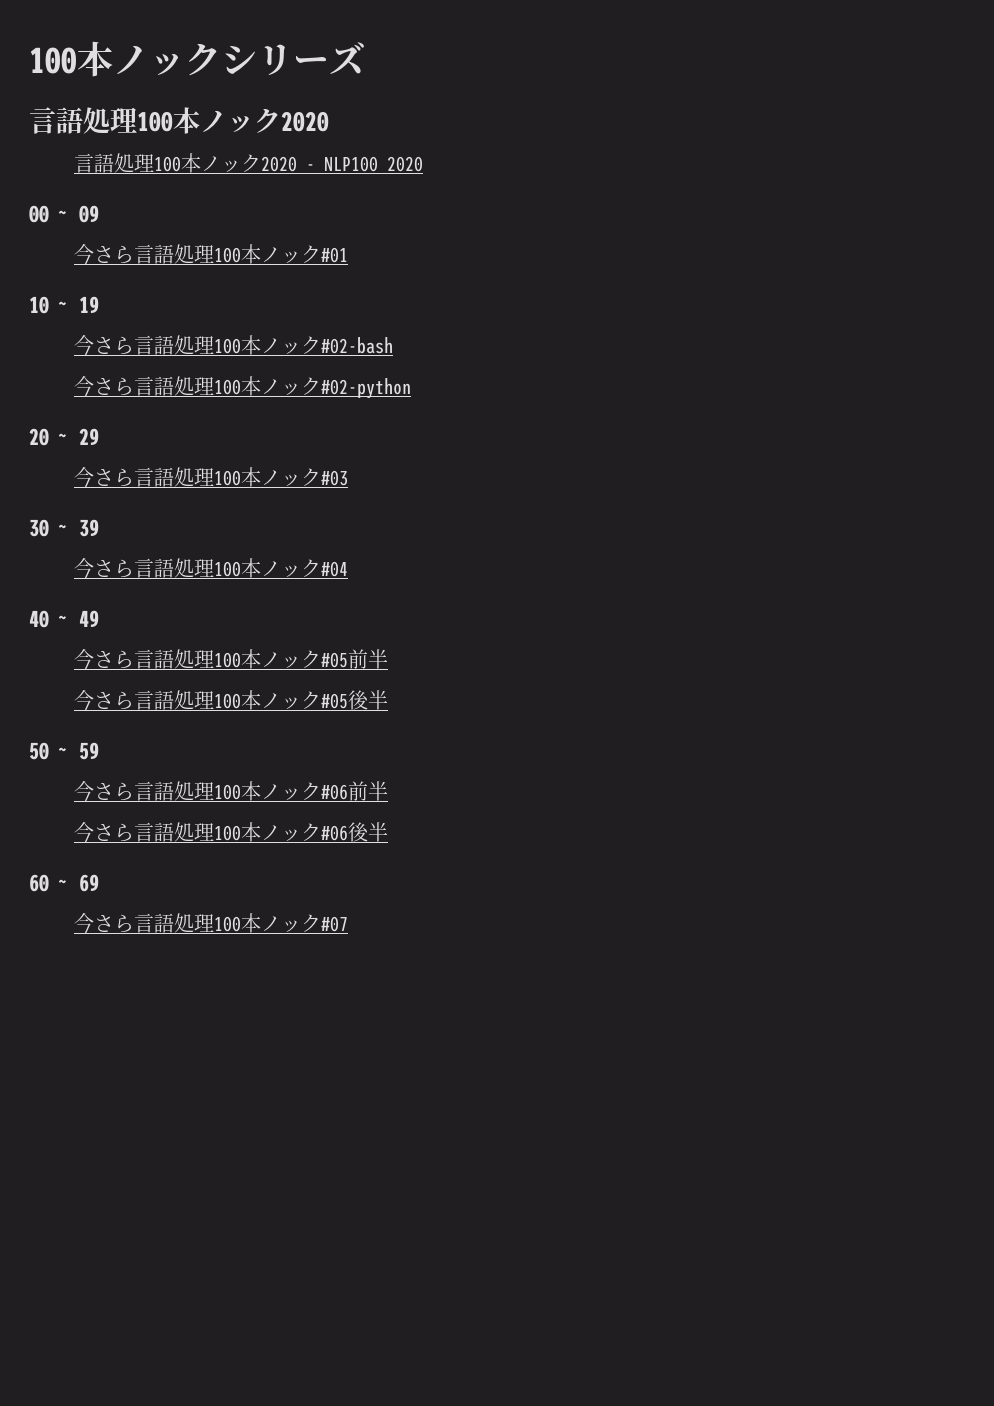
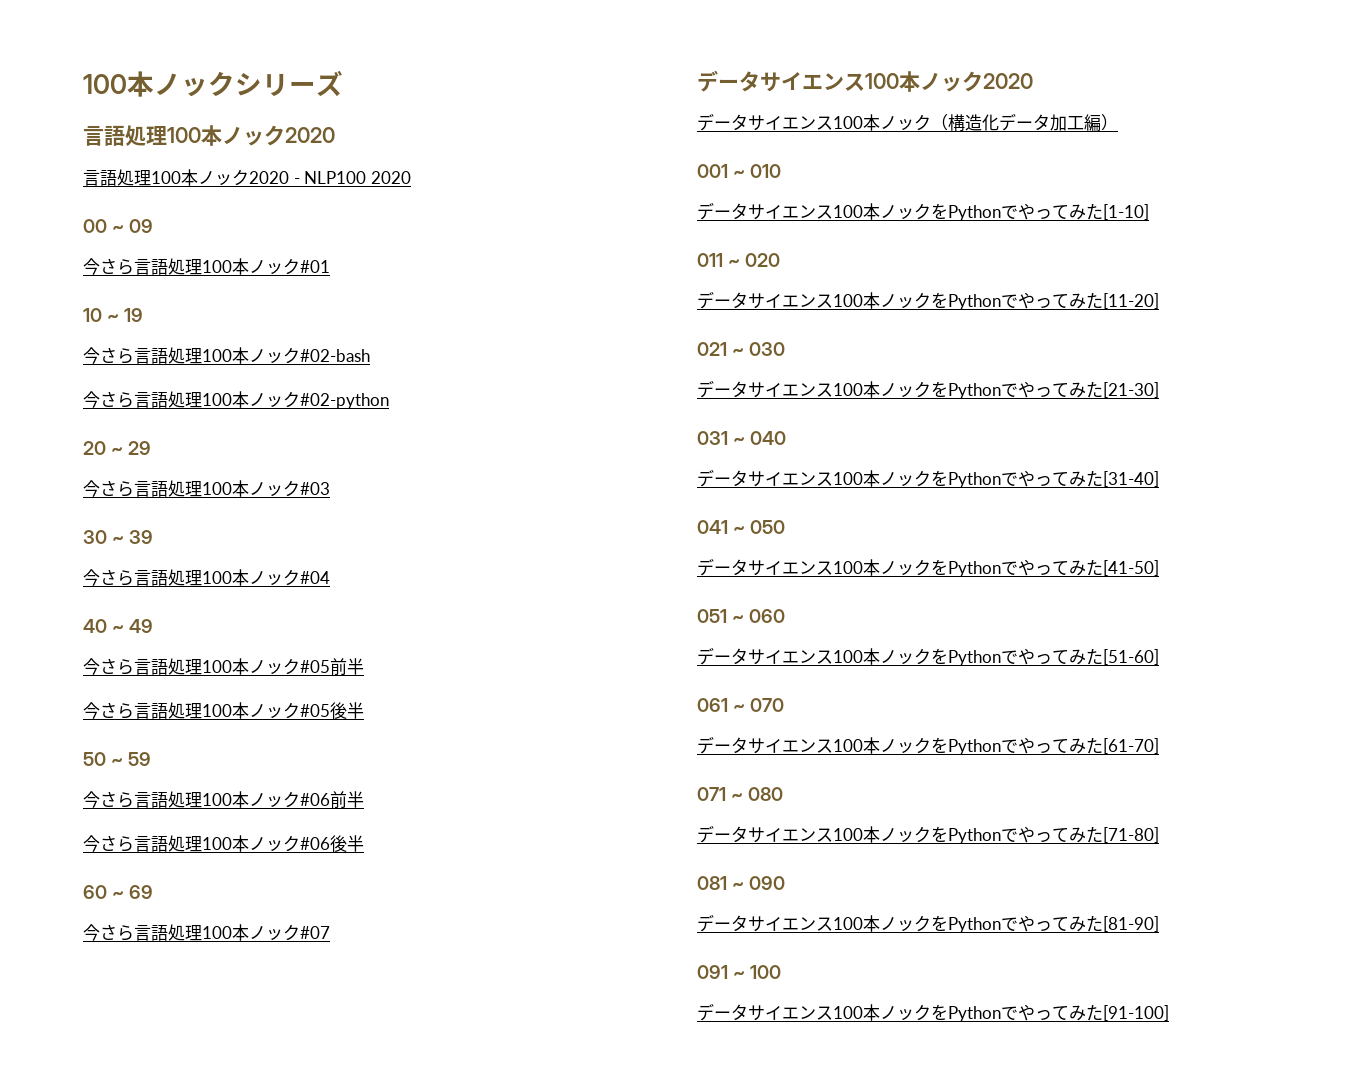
+ データサイエンス100本ノック2020
+ データサイエンス100本ノック（構造化データ加工編）
+ 001 ~ 010
+ データサイエンス100本ノックをPythonでやってみた[1-10]
+ 011 ~ 020
+ データサイエンス100本ノックをPythonでやってみた[11-20]
+ 021 ~ 030
+ データサイエンス100本ノックをPythonでやってみた[21-30]
+ 031 ~ 040
+ データサイエンス100本ノックをPythonでやってみた[31-40]
+ 041 ~ 050
+ データサイエンス100本ノックをPythonでやってみた[41-50]
+ 051 ~ 060
+ データサイエンス100本ノックをPythonでやってみた[51-60]
+ 061 ~ 070
+ データサイエンス100本ノックをPythonでやってみた[61-70]
+ 071 ~ 080
+ データサイエンス100本ノックをPythonでやってみた[71-80]
+ 081 ~ 090
+ データサイエンス100本ノックをPythonでやってみた[81-90]
+ 091 ~ 100
+ データサイエンス100本ノックをPythonでやってみた[91-100]

